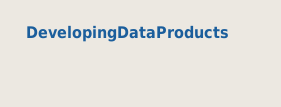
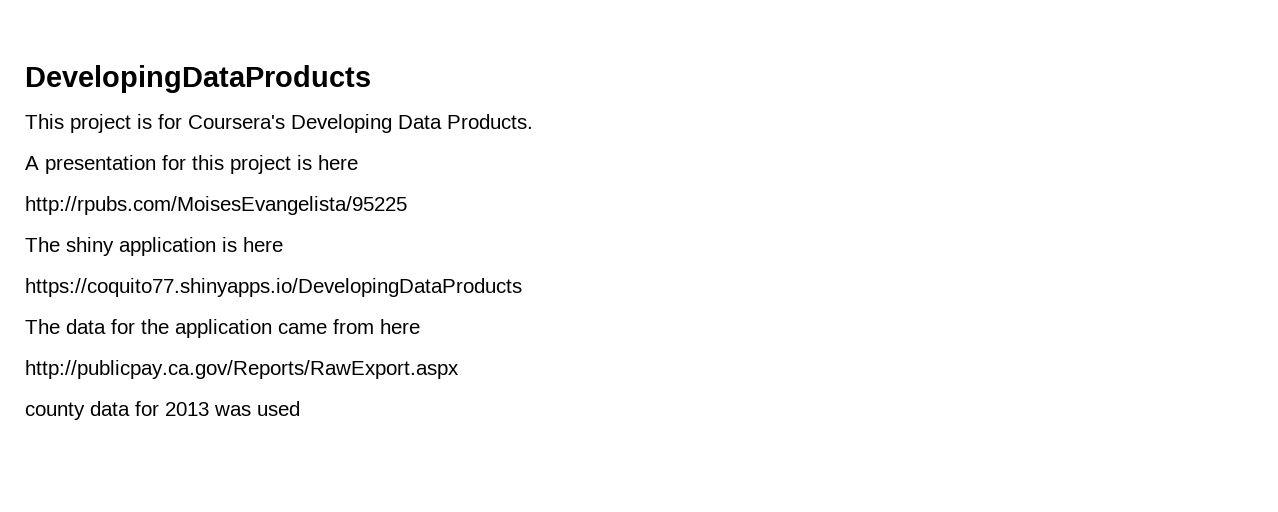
+ This project is for Coursera's Developing Data Products.
+ A presentation for this project is here
+ http://rpubs.com/MoisesEvangelista/95225
+ The shiny application is here
+ https://coquito77.shinyapps.io/DevelopingDataProducts
+ The data for the application came from here
+ http://publicpay.ca.gov/Reports/RawExport.aspx
+ county data for 2013 was used

